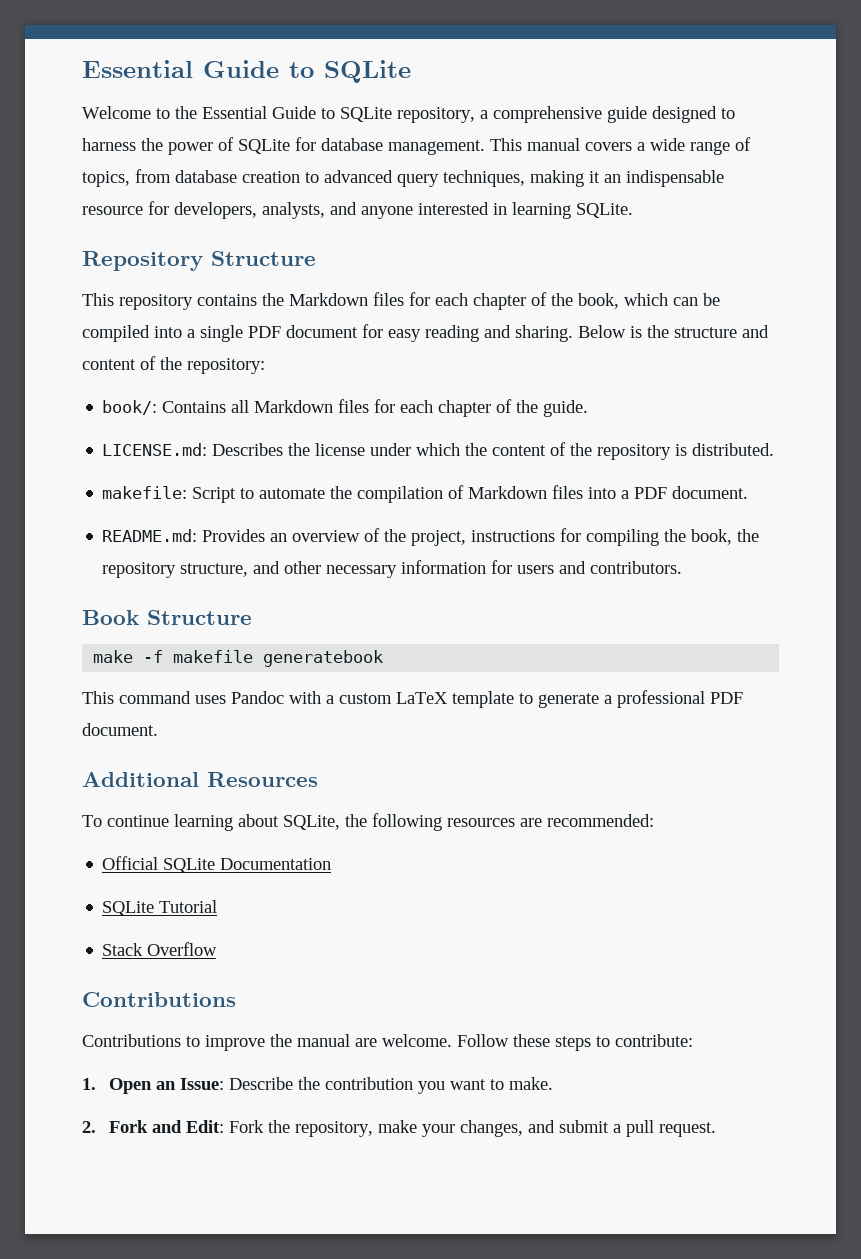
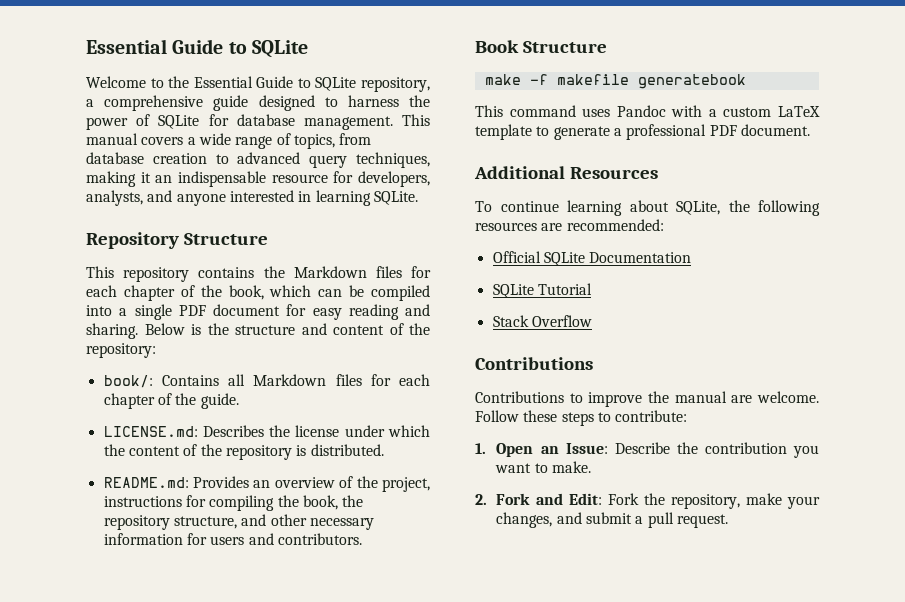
- makefile: Script to automate the compilation of Markdown files into a PDF document.

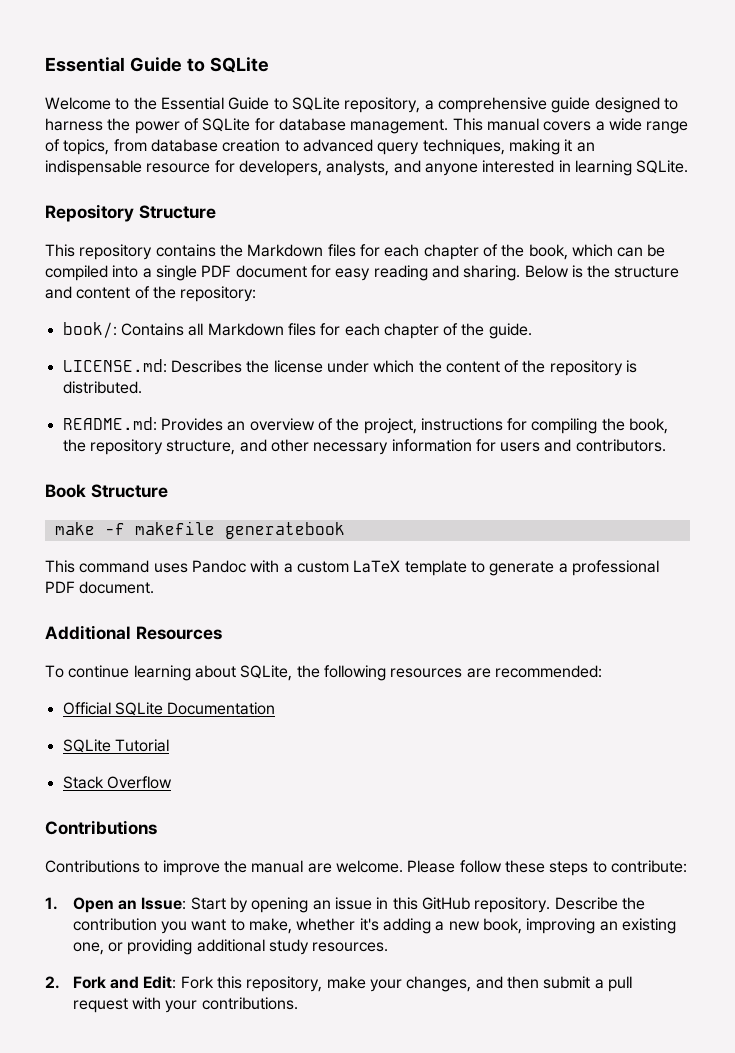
- Follow these steps to contribute:
+ Please follow these steps to contribute:
- 1. Open an Issue: Describe the contribution you want to make.
+ 1. Open an Issue: Start by opening an issue in this GitHub repository. Describe the contribution you want to make, whether it's adding a new book, improving an existing one, or providing additional study resources.
- 2. Fork and Edit: Fork the repository, make your changes, and submit a pull request.
+ 2. Fork and Edit: Fork this repository, make your changes, and then submit a pull request with your contributions.

